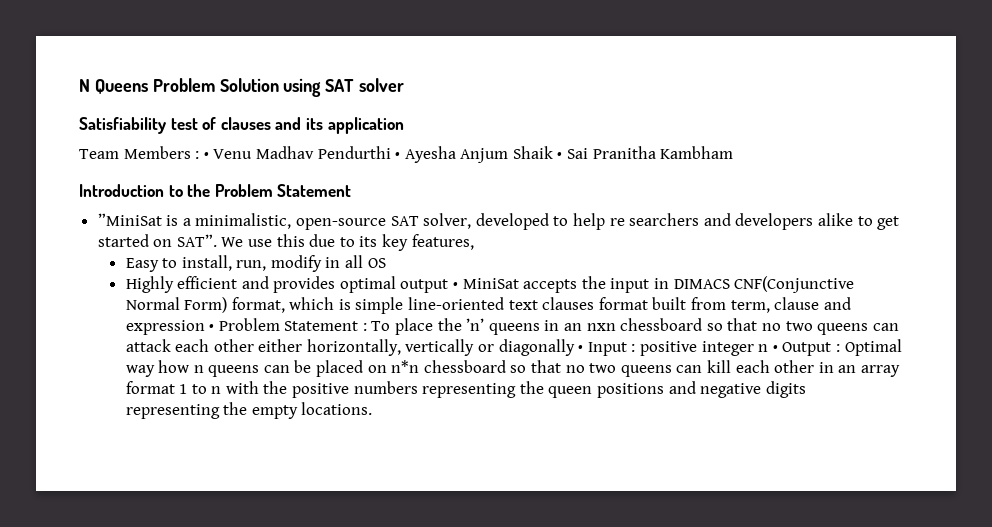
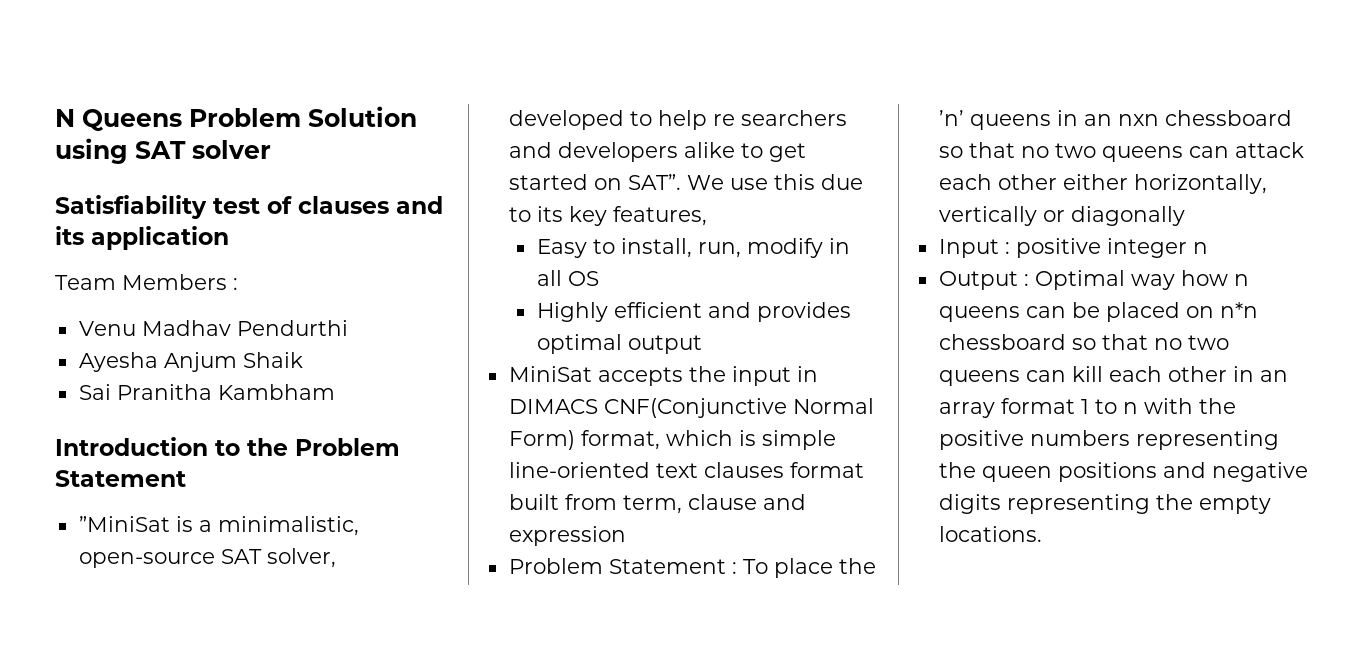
- Team Members : • Venu Madhav Pendurthi • Ayesha Anjum Shaik • Sai Pranitha Kambham
+ Team Members :
+ Venu Madhav Pendurthi
+ Ayesha Anjum Shaik
+ Sai Pranitha Kambham
- Highly efficient and provides optimal output • MiniSat accepts the input in DIMACS CNF(Conjunctive Normal Form) format, which is simple line-oriented text clauses format built from term, clause and expression • Problem Statement :
+ Highly efficient and provides optimal output
+ MiniSat accepts the input in DIMACS CNF(Conjunctive Normal Form) format, which is simple line-oriented text clauses format built from term, clause and expression
+ Problem Statement :
- To place the ’n’ queens in an nxn chessboard so that no two queens can attack each other either horizontally, vertically or diagonally • Input :
+ To place the ’n’ queens in an nxn chessboard so that no two queens can attack each other either horizontally, vertically or diagonally
+ Input :
- positive integer n • Output :
+ positive integer n
+ Output :

